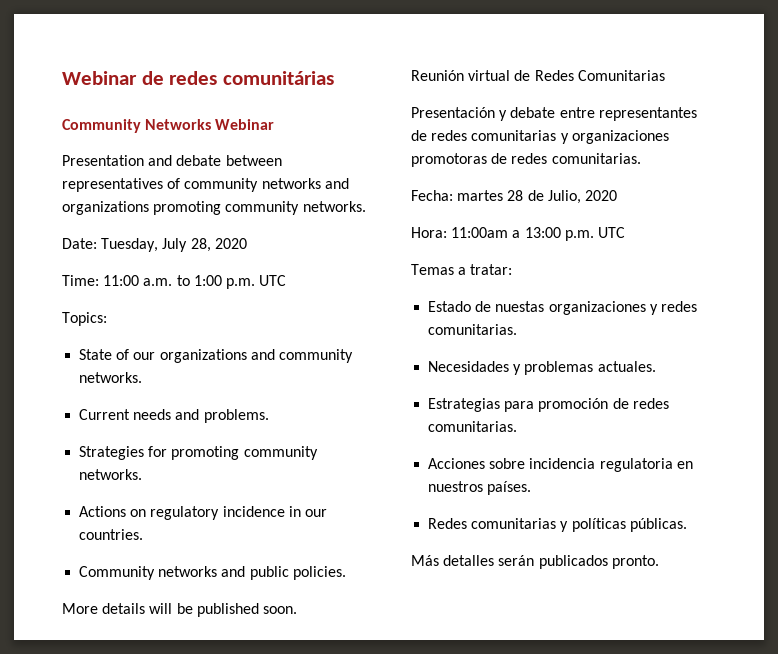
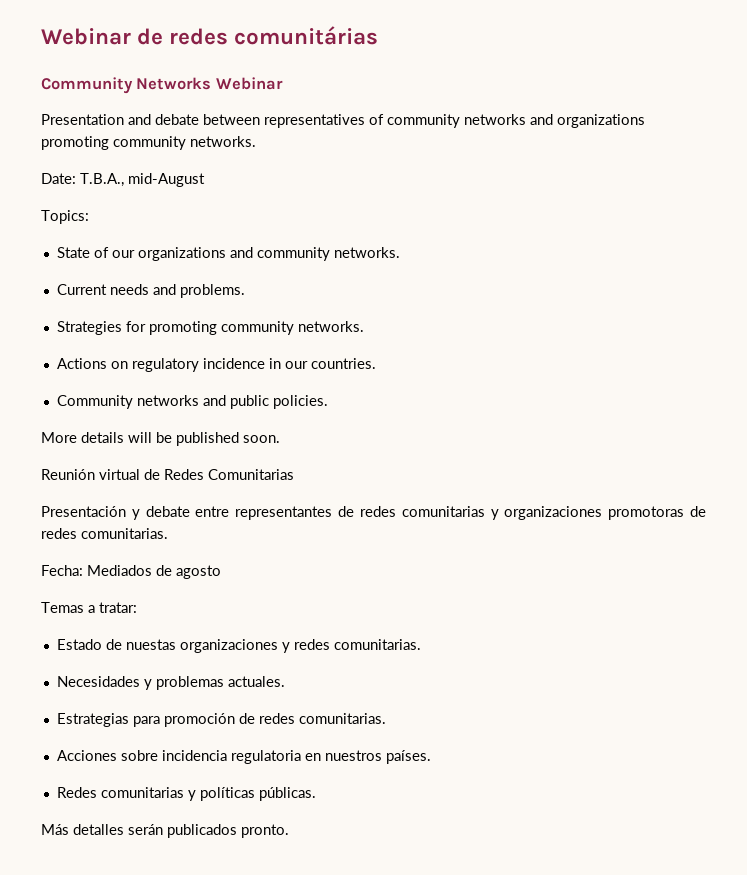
- Date: Tuesday, July 28, 2020
- Time: 11:00 a.m. to 1:00 p.m. UTC
+ Date: T.B.A., mid-August
- Fecha: martes 28 de Julio, 2020
- Hora: 11:00am a 13:00 p.m. UTC
+ Fecha: Mediados de agosto

